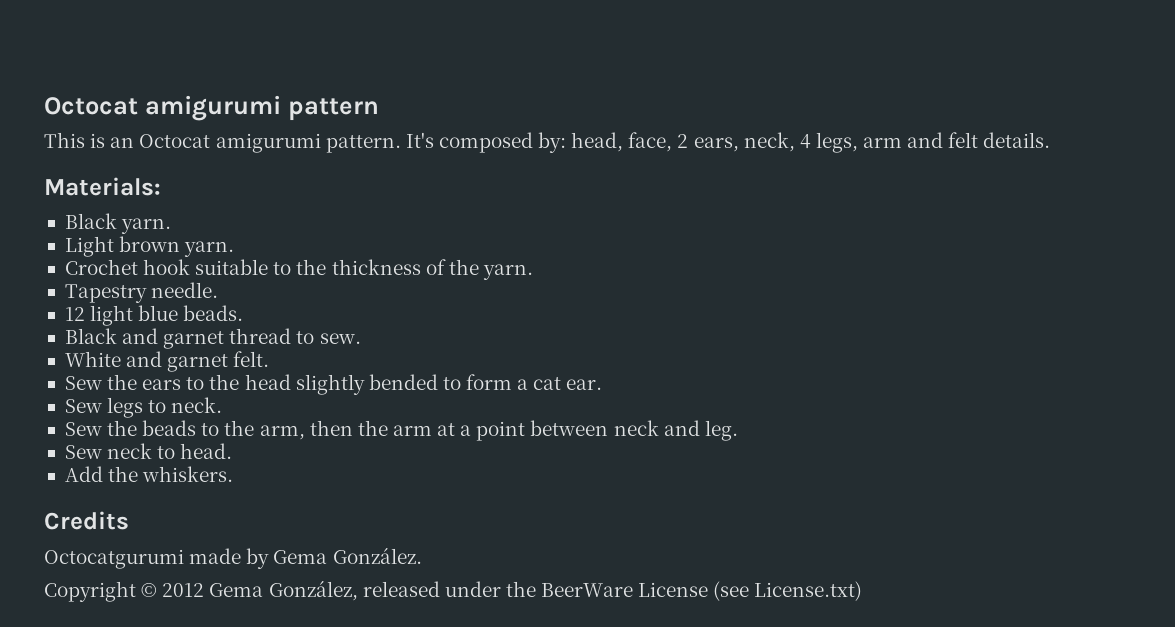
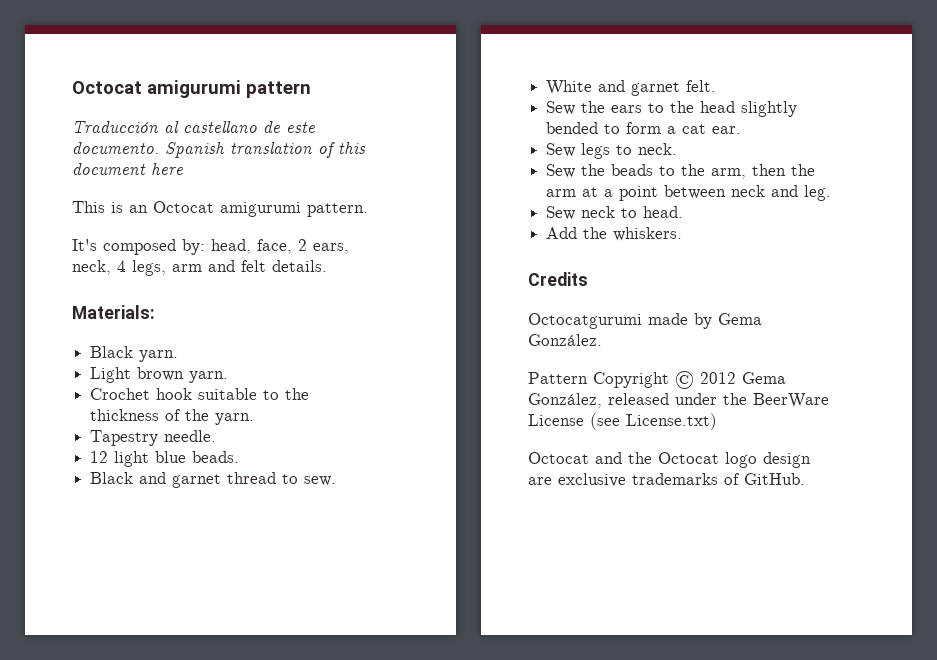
+ Traducción al castellano de este documento. Spanish translation of this document here
- This is an Octocat amigurumi pattern. It's composed by: head, face, 2 ears, neck, 4 legs, arm and felt details.
+ This is an Octocat amigurumi pattern.
+ It's composed by: head, face, 2 ears, neck, 4 legs, arm and felt details.
- Copyright © 2012 Gema González, released under the BeerWare License (see License.txt)
+ Pattern Copyright © 2012 Gema González, released under the BeerWare License (see License.txt)
+ Octocat and the Octocat logo design are exclusive trademarks of GitHub.

